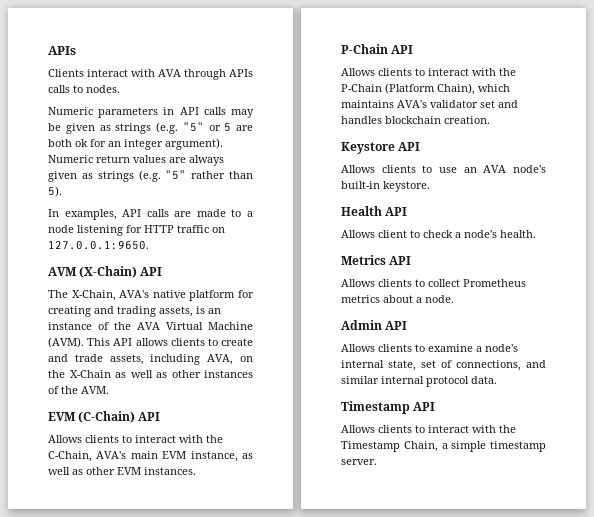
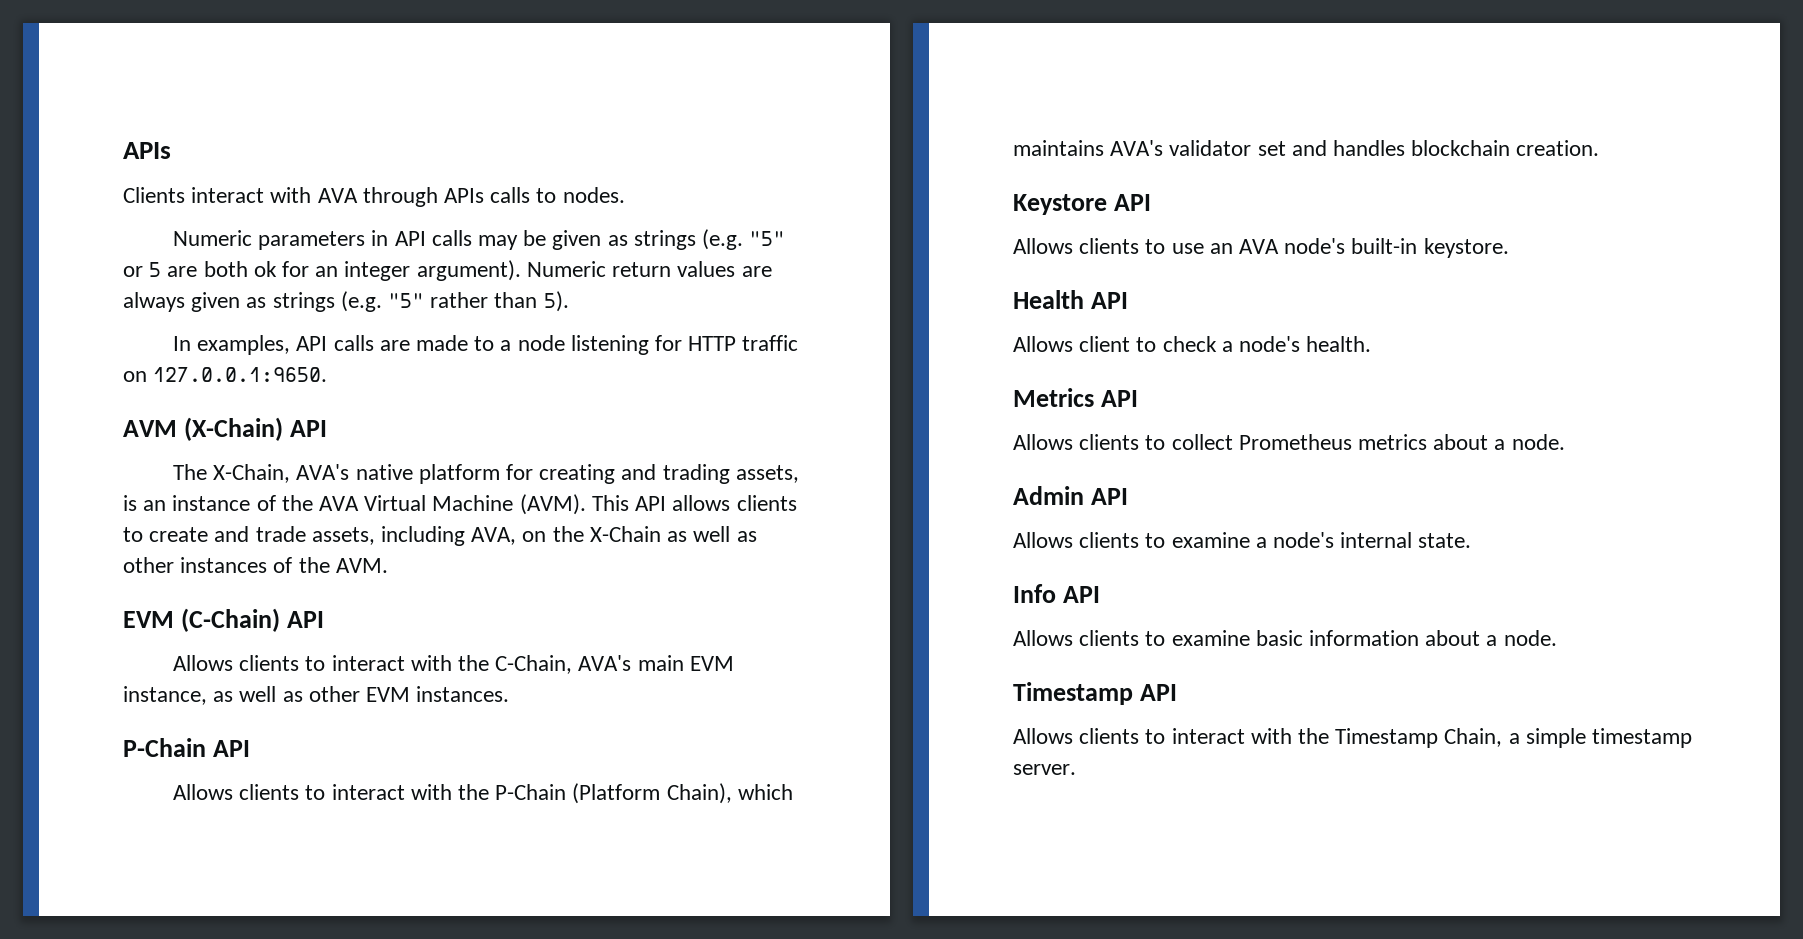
- Allows clients to examine a node's internal state, set of connections, and similar internal protocol data.
+ Allows clients to examine a node's internal state.
+ Info API
+ Allows clients to examine basic information about a node.

